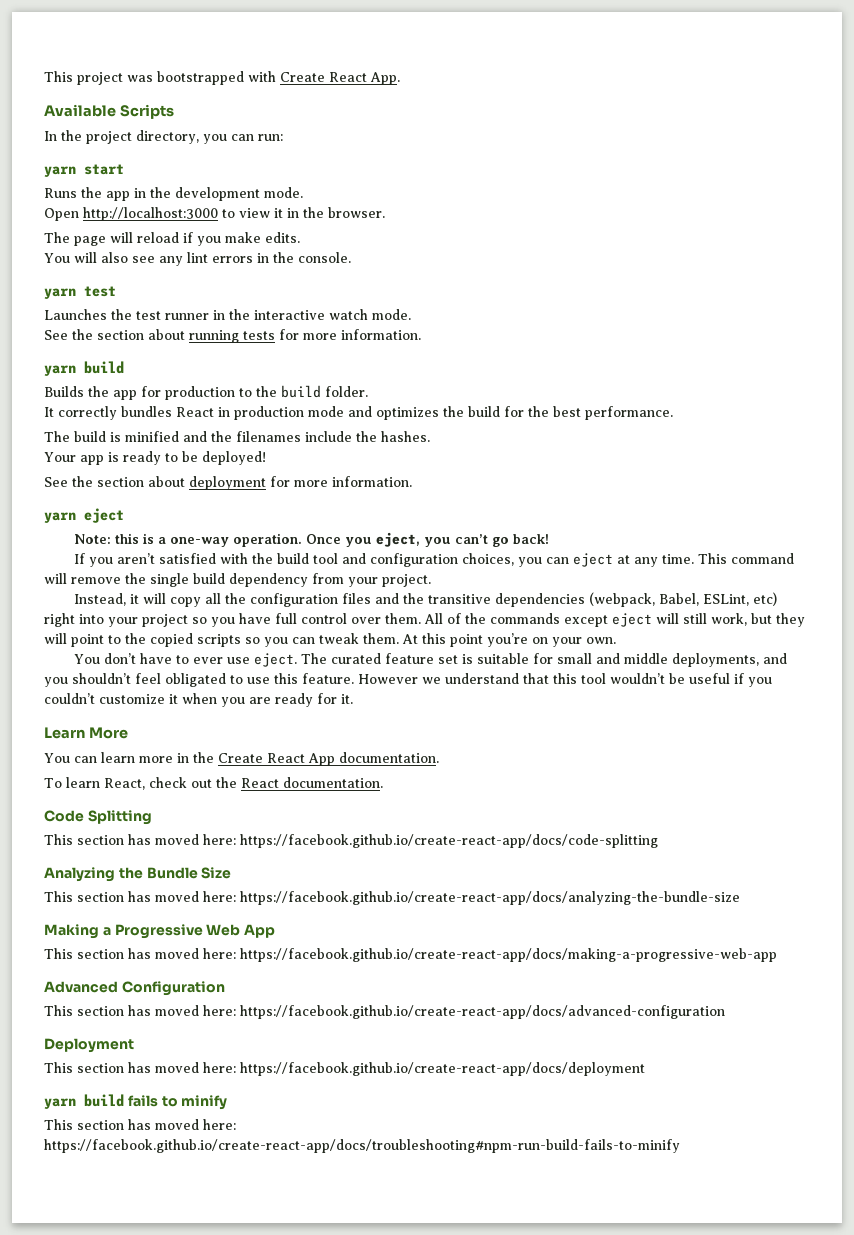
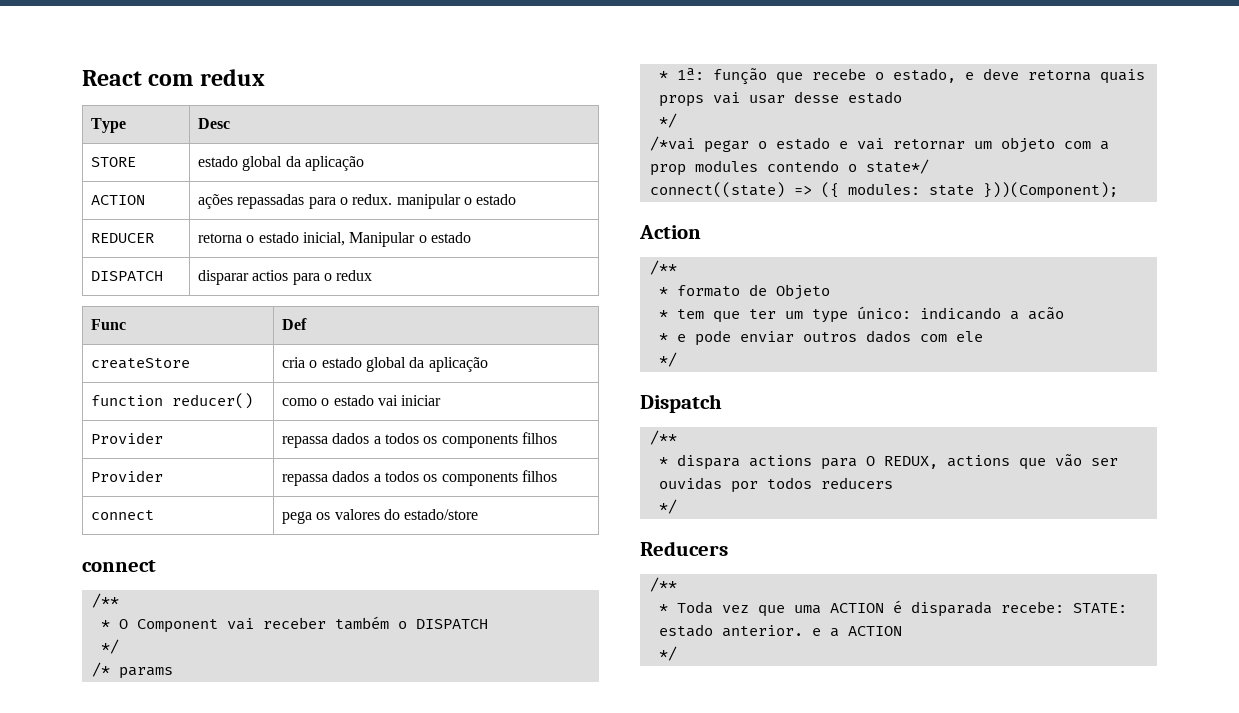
- This project was bootstrapped with Create React App.
- Available Scripts
- In the project directory, you can run:
- yarn start
- Runs the app in the development mode.
- Open http://localhost:3000 to view it in the browser.
- The page will reload if you make edits.
- You will also see any lint errors in the console.
- yarn test
- Launches the test runner in the interactive watch mode.
- See the section about running tests for more information.
- yarn build
- Builds the app for production to the build folder.
- It correctly bundles React in production mode and optimizes the build for the best performance.
- The build is minified and the filenames include the hashes.
- Your app is ready to be deployed!
- See the section about deployment for more information.
- yarn eject
- Note: this is a one-way operation. Once you eject, you can’t go back!
- If you aren’t satisfied with the build tool and configuration choices, you can eject at any time. This command will remove the single build dependency from your project.
- Instead, it will copy all the configuration files and the transitive dependencies (webpack, Babel, ESLint, etc) right into your project so you have full control over them. All of the commands except eject will still work, but they will point to the copied scripts so you can tweak them. At this point you’re on your own.
- You don’t have to ever use eject. The curated feature set is suitable for small and middle deployments, and you shouldn’t feel obligated to use this feature. However we understand that this tool wouldn’t be useful if you couldn’t customize it when you are ready for it.
- Learn More
- You can learn more in the Create React App documentation.
- To learn React, check out the React documentation.
- Code Splitting
- This section has moved here: https://facebook.github.io/create-react-app/docs/code-splitting
- Analyzing the Bundle Size
- This section has moved here: https://facebook.github.io/create-react-app/docs/analyzing-the-bundle-size
- Making a Progressive Web App
- This section has moved here: https://facebook.github.io/create-react-app/docs/making-a-progressive-web-app
- Advanced Configuration
- This section has moved here: https://facebook.github.io/create-react-app/docs/advanced-configuration
- Deployment
- This section has moved here: https://facebook.github.io/create-react-app/docs/deployment
- yarn build fails to minify
- This section has moved here: https://facebook.github.io/create-react-app/docs/troubleshooting#npm-run-build-fails-to-minify
+ React com redux
+ Type | Desc
+ STORE | estado global da aplicação
+ ACTION | ações repassadas para o redux. manipular o estado
+ REDUCER | retorna o estado inicial, Manipular o estado
+ DISPATCH | disparar actios para o redux
+ Func | Def
+ createStore | cria o estado global da aplicação
+ function reducer() | como o estado vai iniciar
+ Provider | repassa dados a todos os components filhos
+ Provider | repassa dados a todos os components filhos
+ connect | pega os valores do estado/store
+ connect
+ /**
+ * O Component vai receber também o DISPATCH
+ */
+ /* params
+ * 1ª: função que recebe o estado, e deve retorna quais props vai usar desse estado
+ */
+ /*vai pegar o estado e vai retornar um objeto com a prop modules contendo o state*/
+ connect((state) => ({ modules: state }))(Component);
+ Action
+ /**
+ * formato de Objeto
+ * tem que ter um type único: indicando a acão
+ * e pode enviar outros dados com ele
+ */
+ Dispatch
+ /**
+ * dispara actions para O REDUX, actions que vão ser ouvidas por todos reducers
+ */
+ Reducers
+ /**
+ * Toda vez que uma ACTION é disparada recebe: STATE: estado anterior. e a ACTION
+ */

